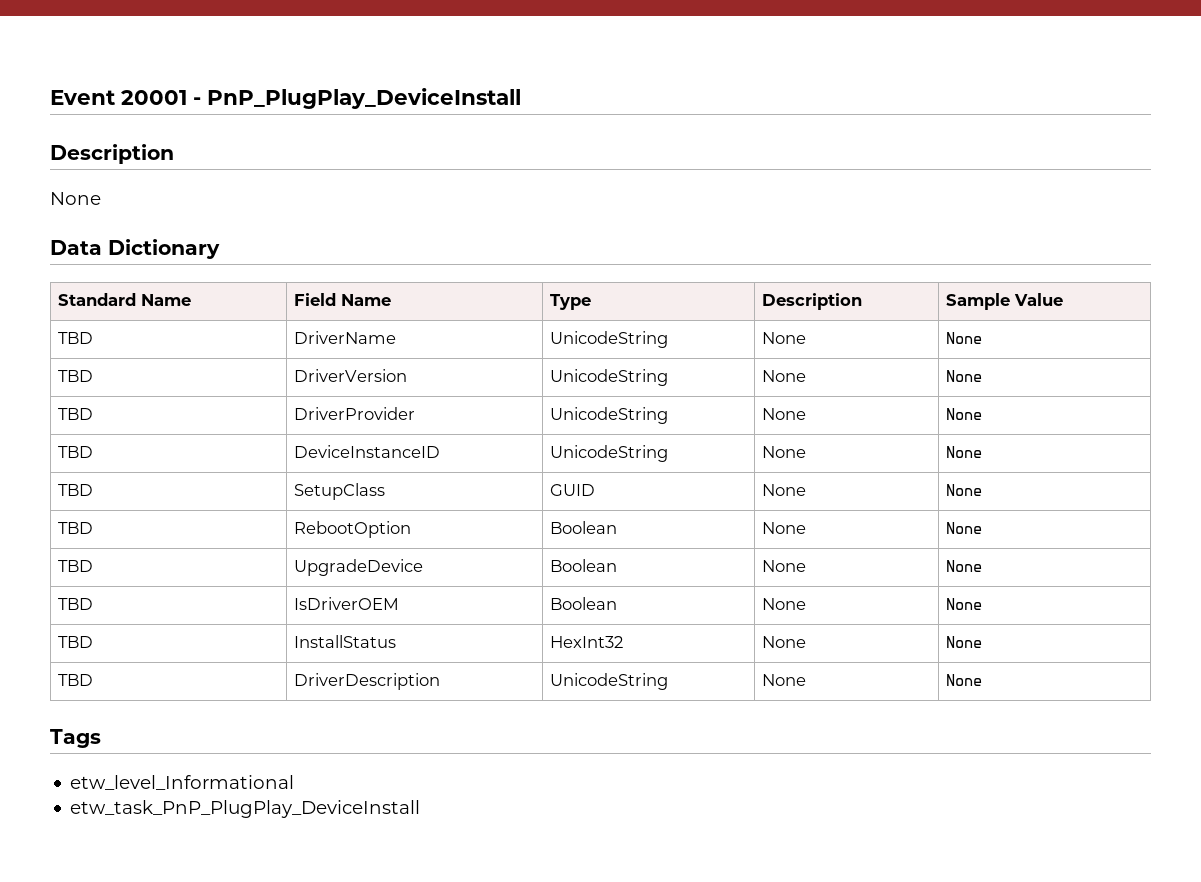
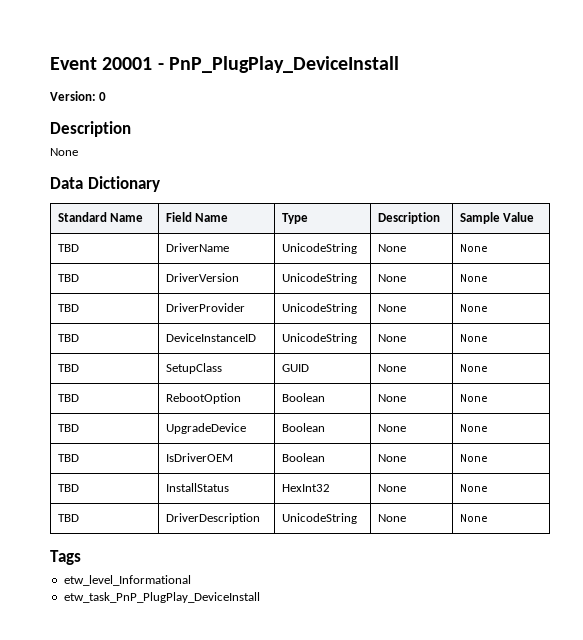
+ Version: 0

